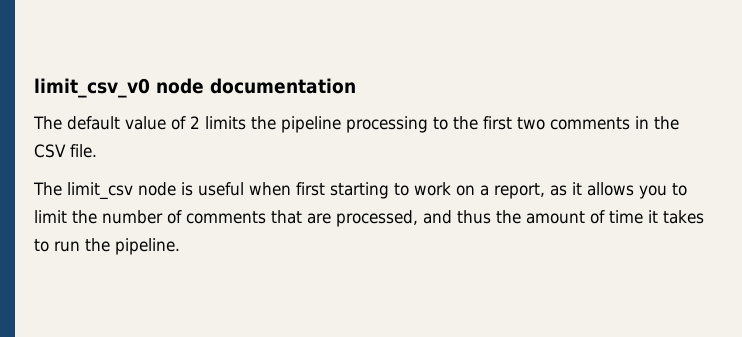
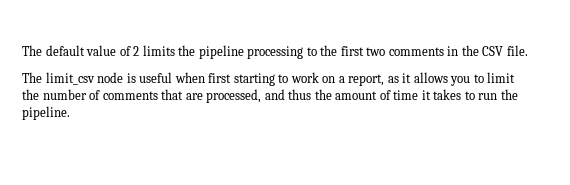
- limit_csv_v0 node documentation

